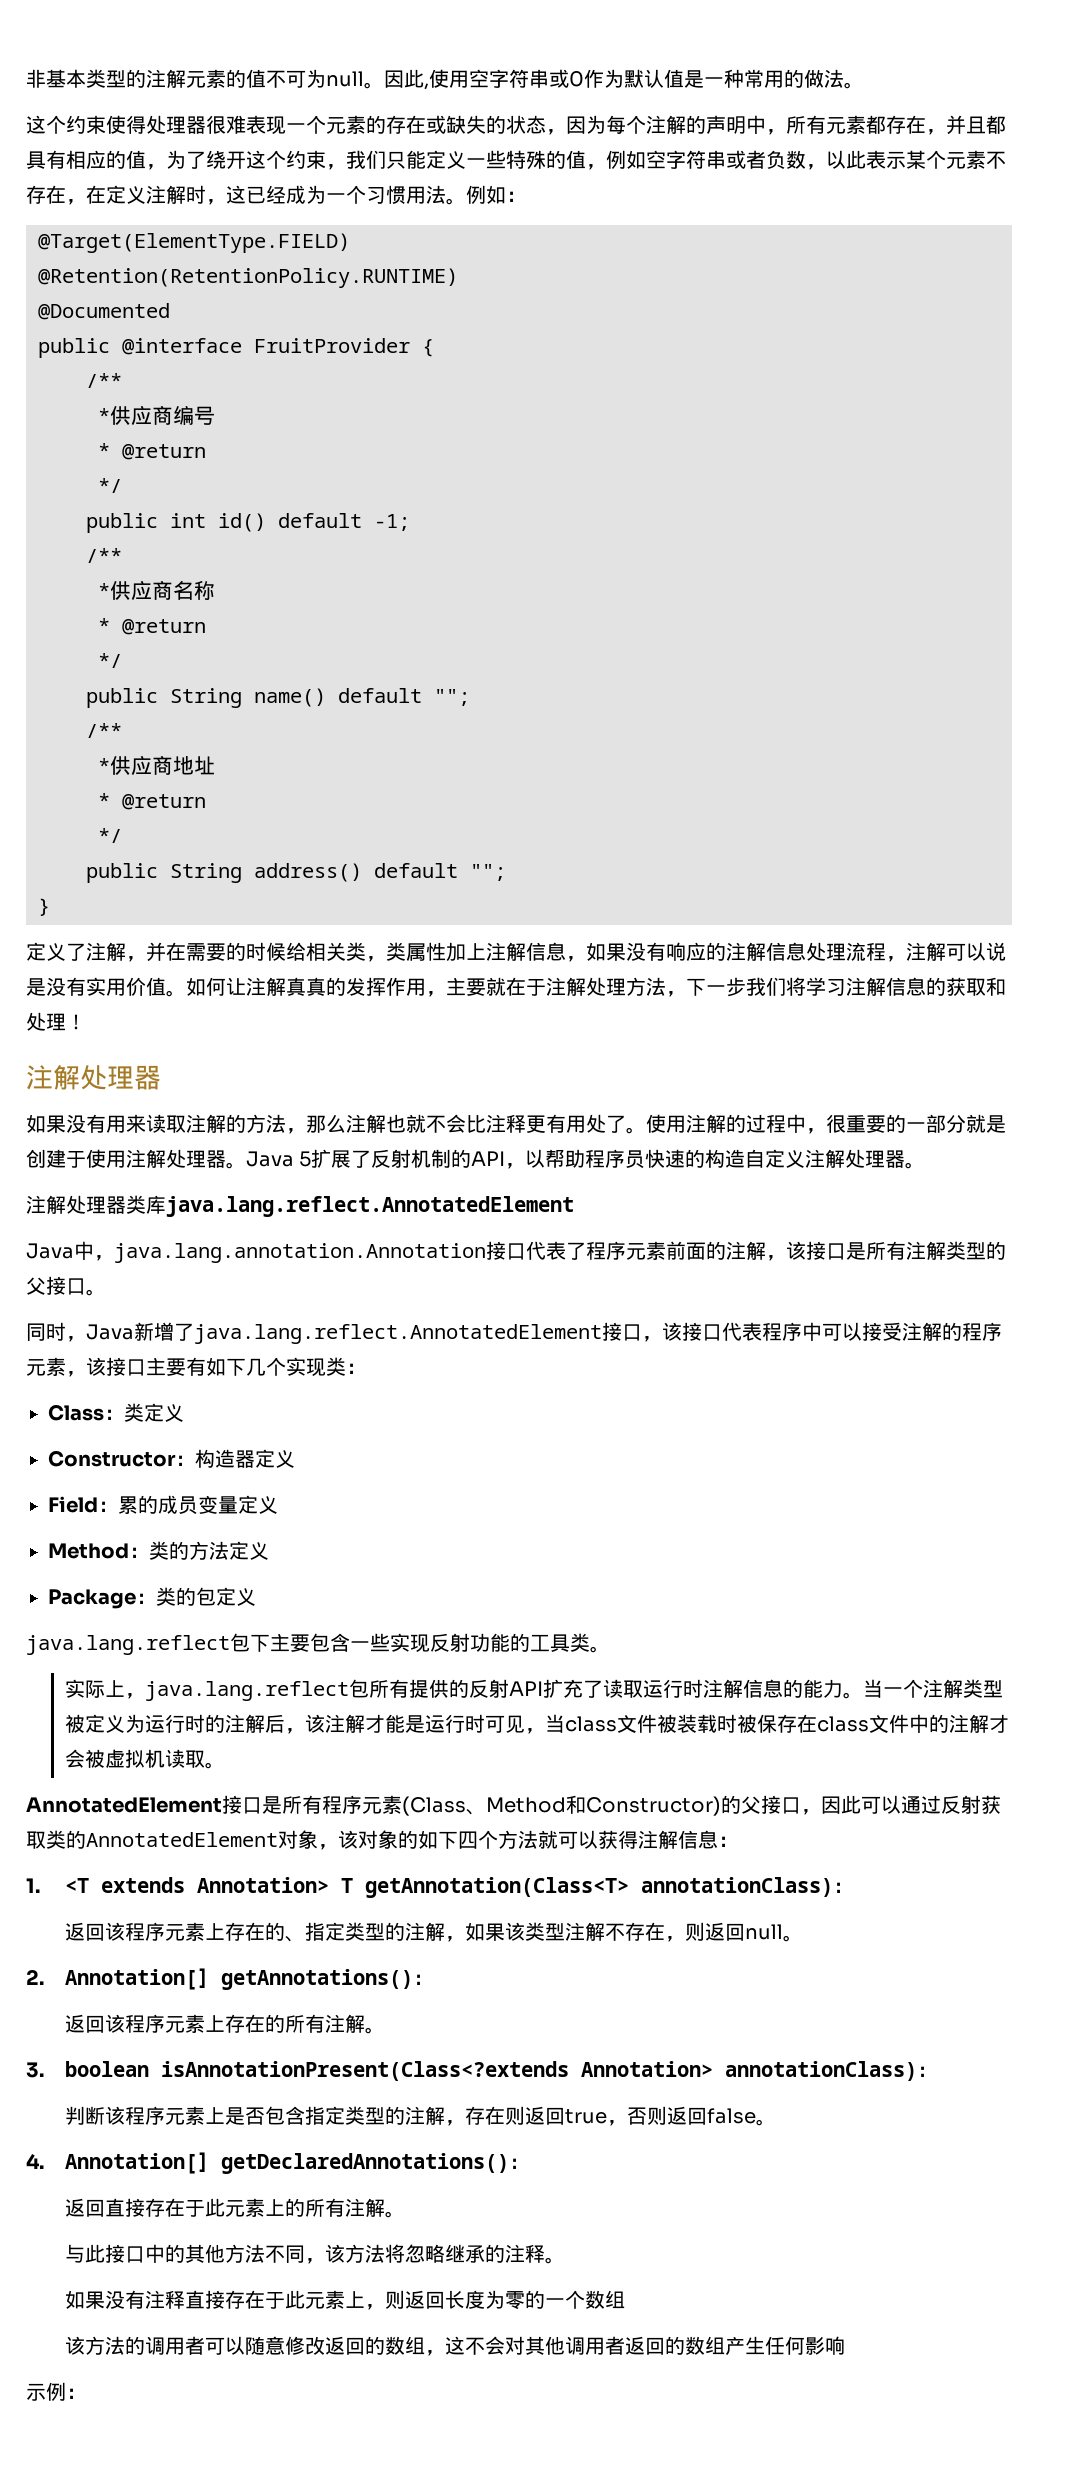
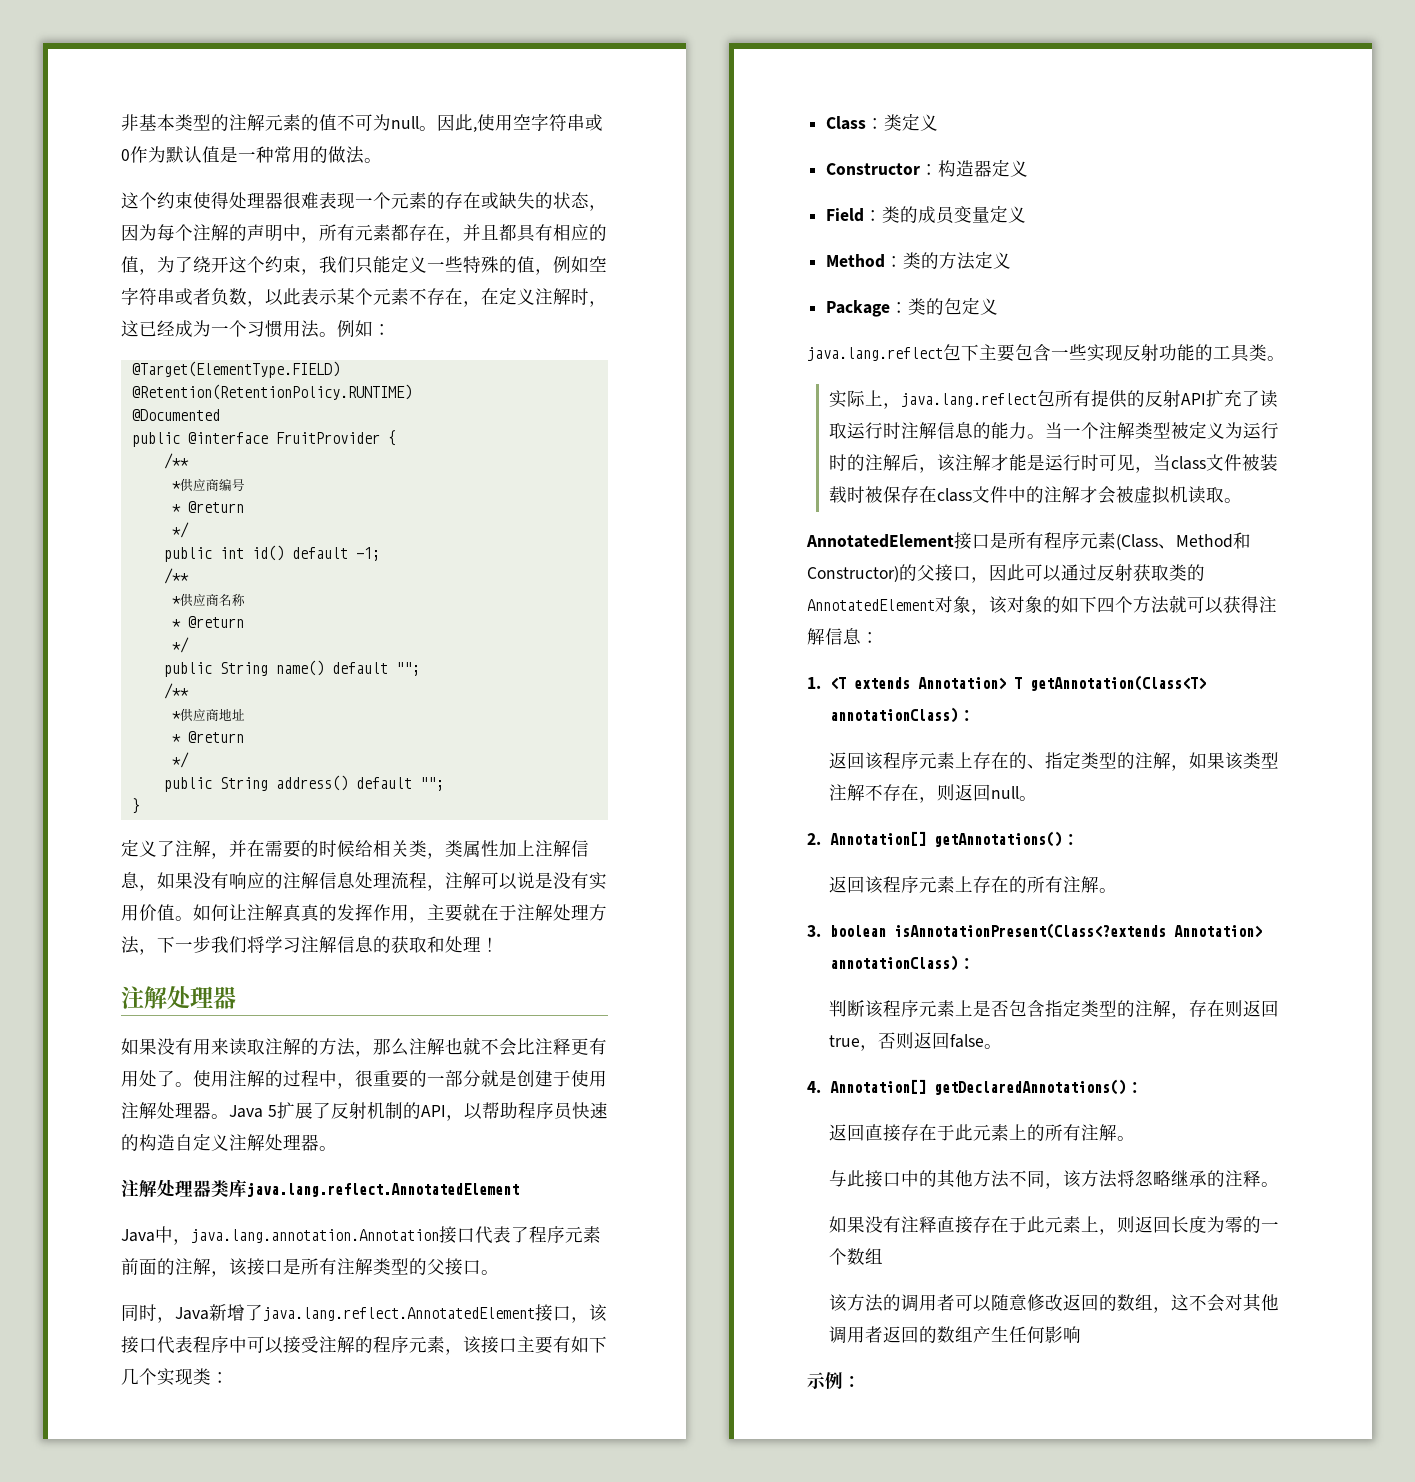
- Field：累的成员变量定义
+ Field：类的成员变量定义

